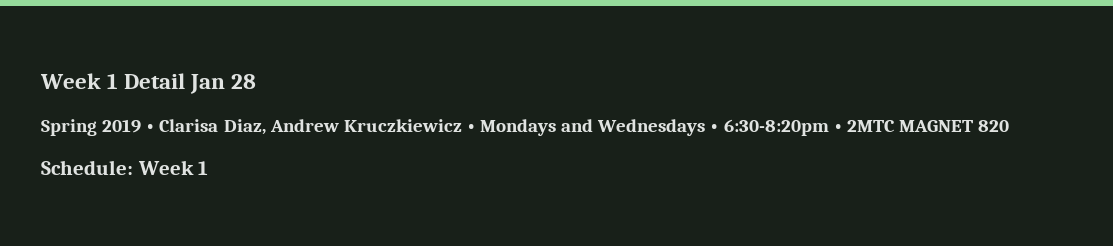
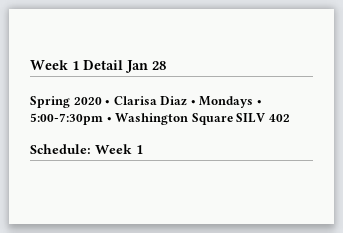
- Spring 2019 • Clarisa Diaz, Andrew Kruczkiewicz • Mondays and Wednesdays • 6:30-8:20pm • 2MTC MAGNET 820
+ Spring 2020 • Clarisa Diaz • Mondays • 5:00-7:30pm • Washington Square SILV 402

